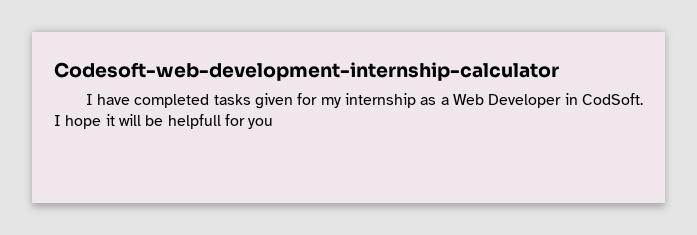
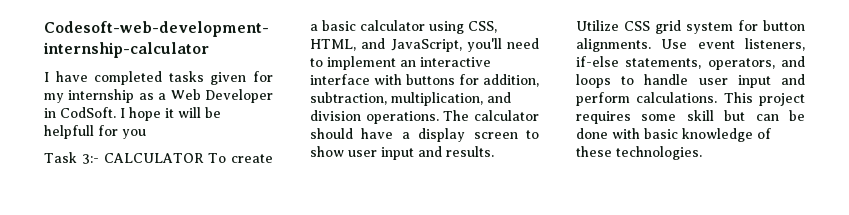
+ Task 3:- CALCULATOR To create a basic calculator using CSS, HTML, and JavaScript, you'll need to implement an interactive interface with buttons for addition, subtraction, multiplication, and division operations. The calculator should have a display screen to show user input and results. Utilize CSS grid system for button alignments. Use event listeners, if-else statements, operators, and loops to handle user input and perform calculations. This project requires some skill but can be done with basic knowledge of these technologies.

